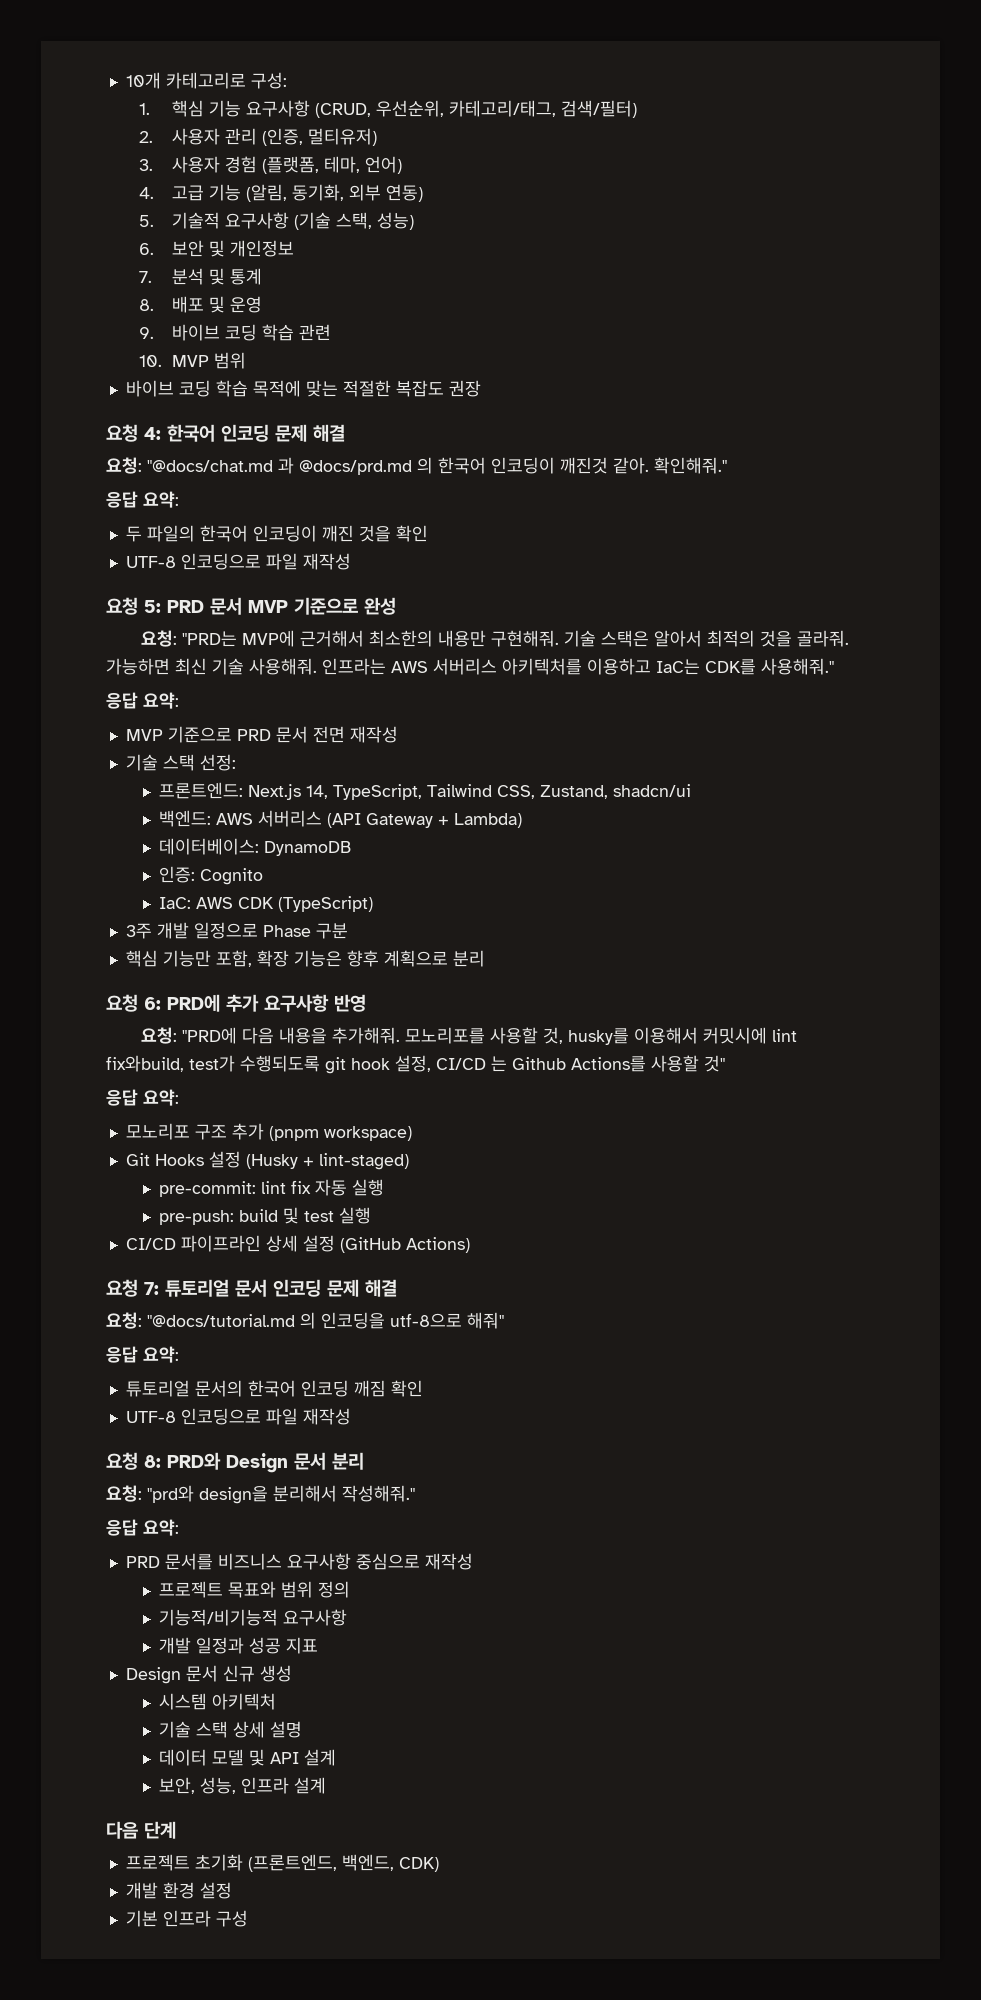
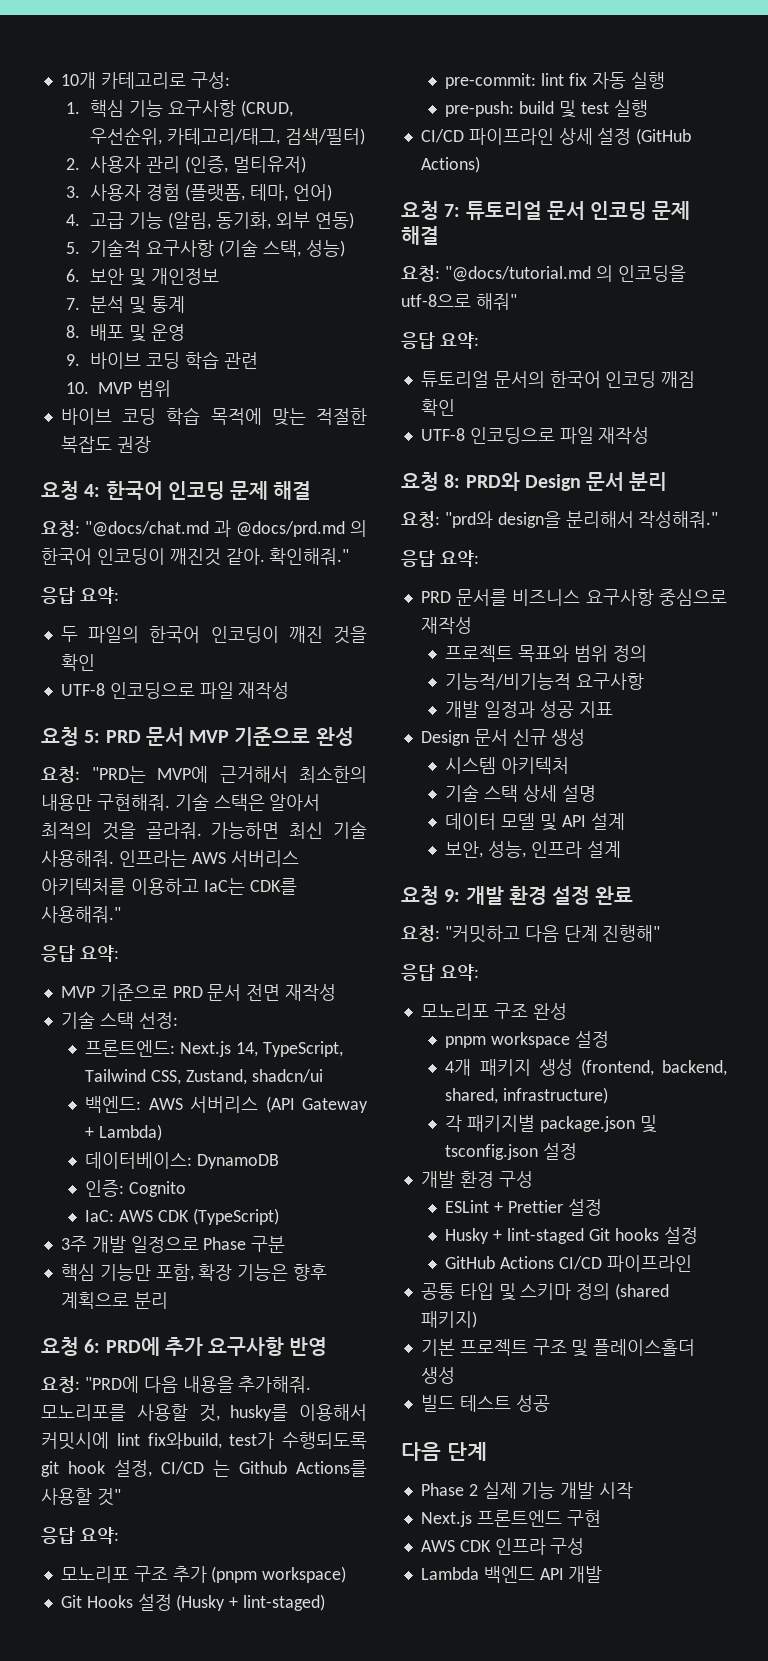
+ 요청 9: 개발 환경 설정 완료
+ 요청: "커밋하고 다음 단계 진행해"
+ 응답 요약:
+ 모노리포 구조 완성
+ pnpm workspace 설정
+ 4개 패키지 생성 (frontend, backend, shared, infrastructure)
+ 각 패키지별 package.json 및 tsconfig.json 설정
+ 개발 환경 구성
+ ESLint + Prettier 설정
+ Husky + lint-staged Git hooks 설정
+ GitHub Actions CI/CD 파이프라인
+ 공통 타입 및 스키마 정의 (shared 패키지)
+ 기본 프로젝트 구조 및 플레이스홀더 생성
+ 빌드 테스트 성공
  다음 단계
- 프로젝트 초기화 (프론트엔드, 백엔드, CDK)
- 개발 환경 설정
- 기본 인프라 구성
+ Phase 2 실제 기능 개발 시작
+ Next.js 프론트엔드 구현
+ AWS CDK 인프라 구성
+ Lambda 백엔드 API 개발

